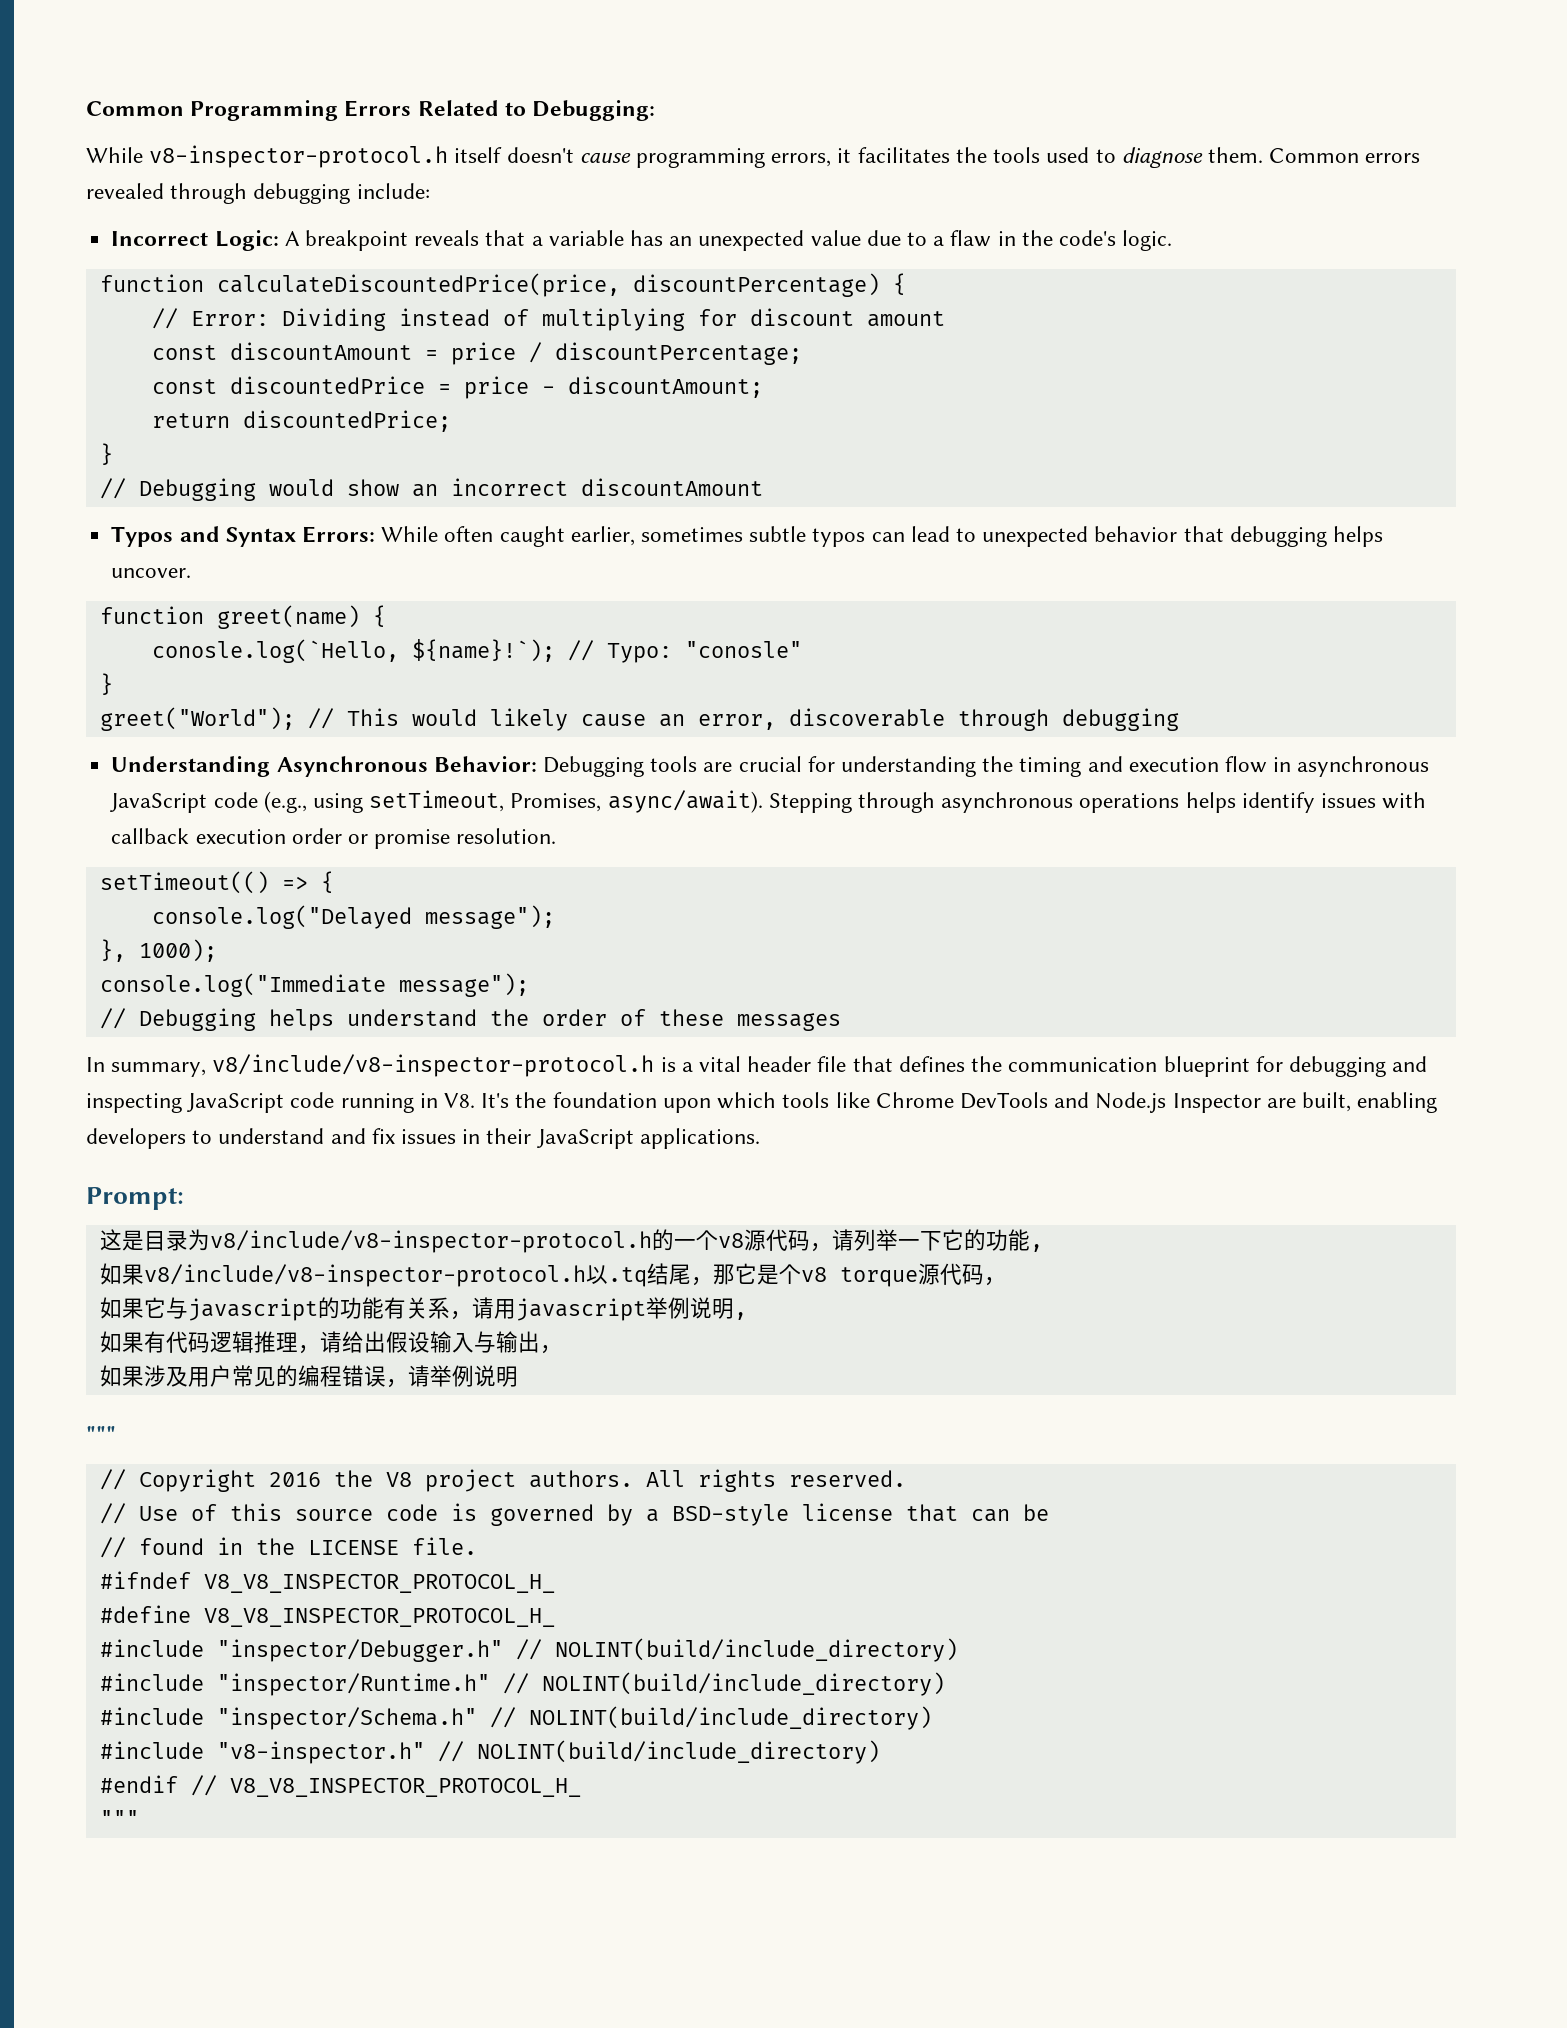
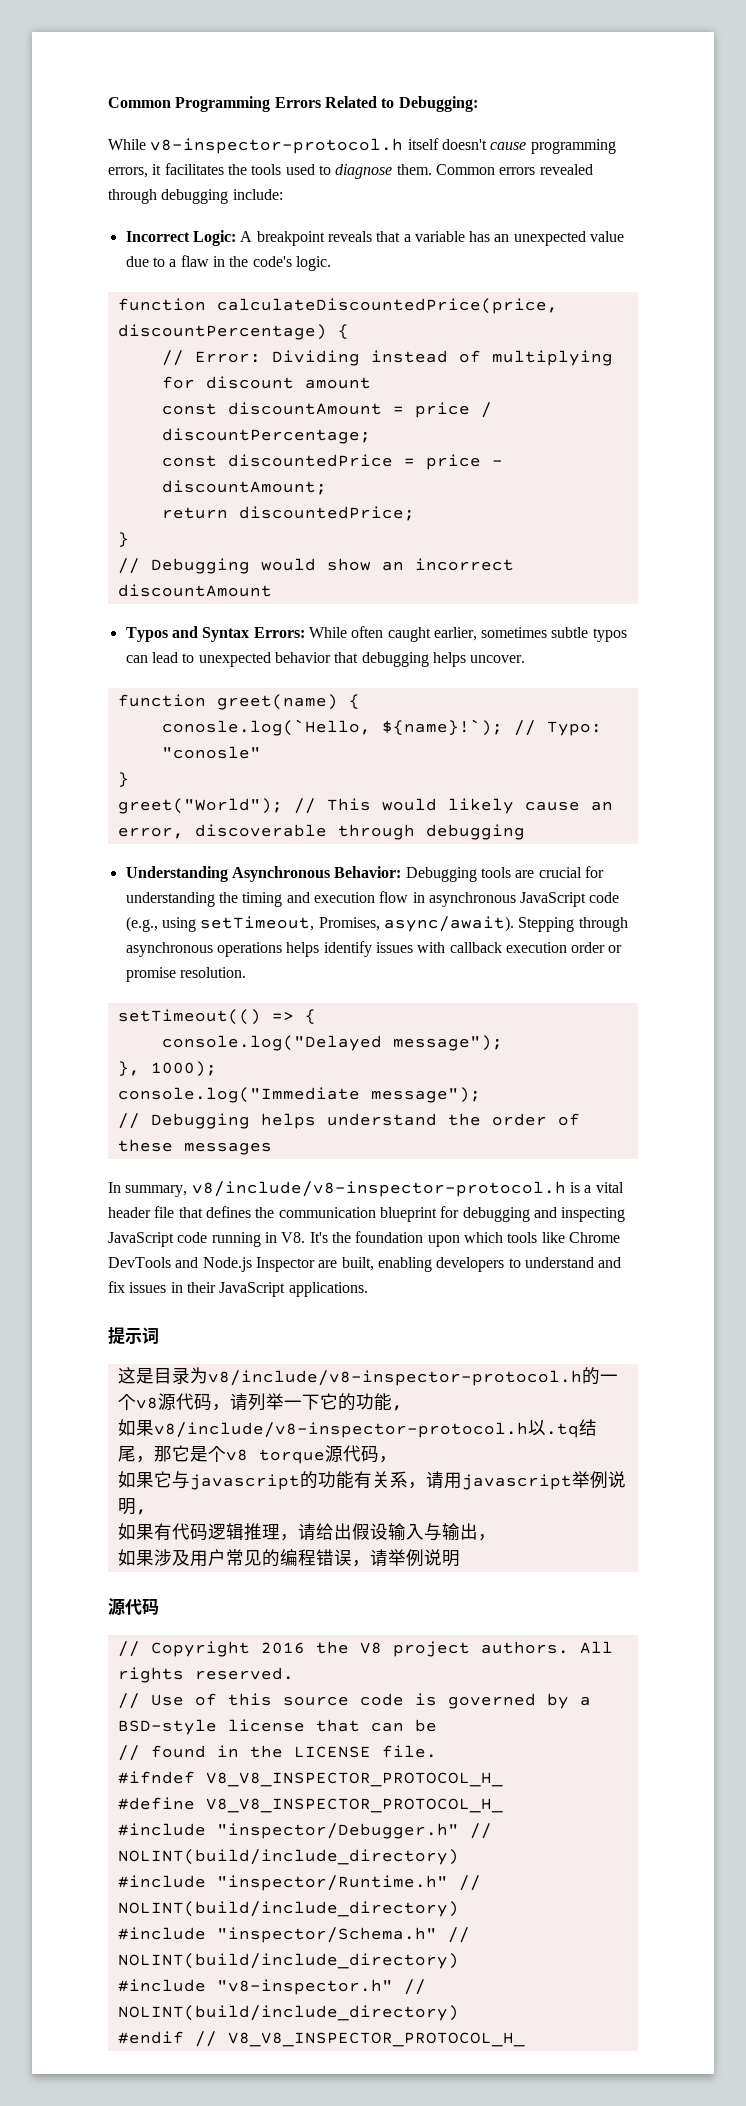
- Prompt:
+ 提示词
  如果涉及用户常见的编程错误，请举例说明
- """
+ 源代码
  #endif // V8_V8_INSPECTOR_PROTOCOL_H_
- """

